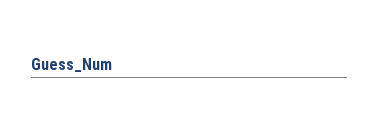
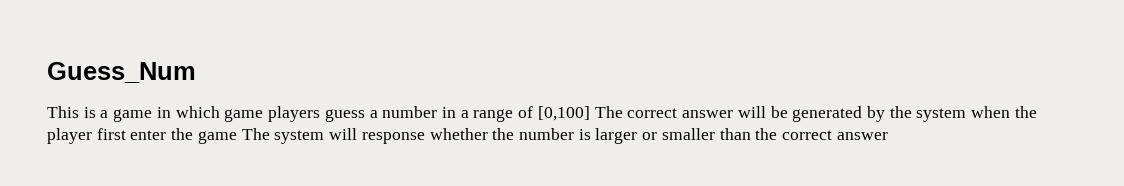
+ This is a game in which game players guess a number in a range of [0,100] The correct answer will be generated by the system when the player first enter the game The system will response whether the number is larger or smaller than the correct answer

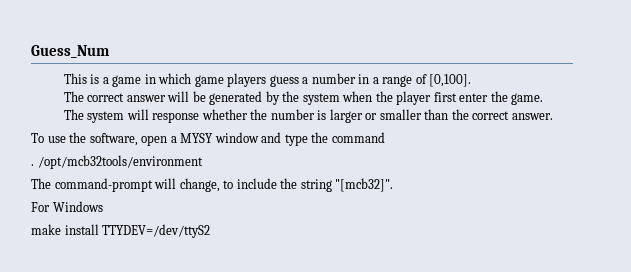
- This is a game in which game players guess a number in a range of [0,100] The correct answer will be generated by the system when the player first enter the game The system will response whether the number is larger or smaller than the correct answer
+ This is a game in which game players guess a number in a range of [0,100].
+ The correct answer will be generated by the system when the player first enter the game.
+ The system will response whether the number is larger or smaller than the correct answer.
+ To use the software, open a MYSY window and type the command
+ . /opt/mcb32tools/environment
+ The command-prompt will change, to include the string "[mcb32]".
+ For Windows
+ make install TTYDEV=/dev/ttyS2

